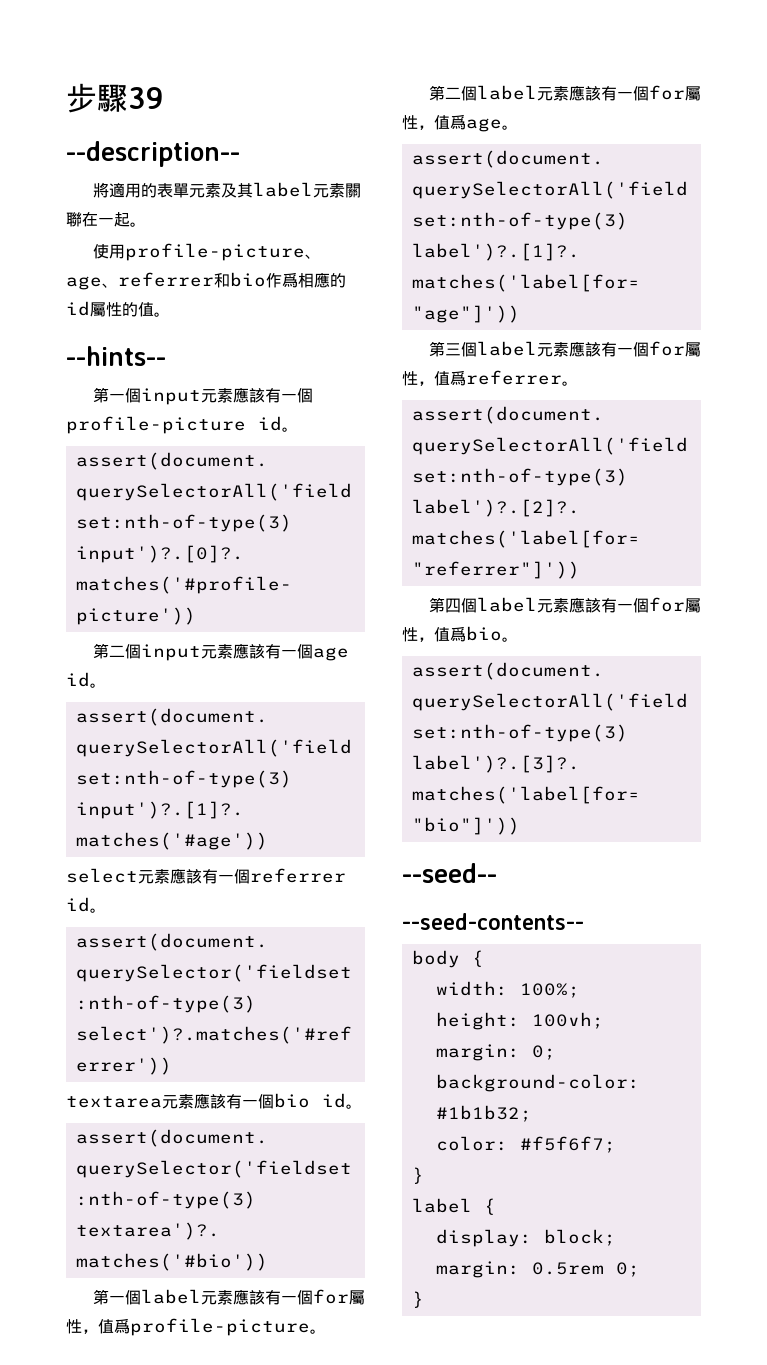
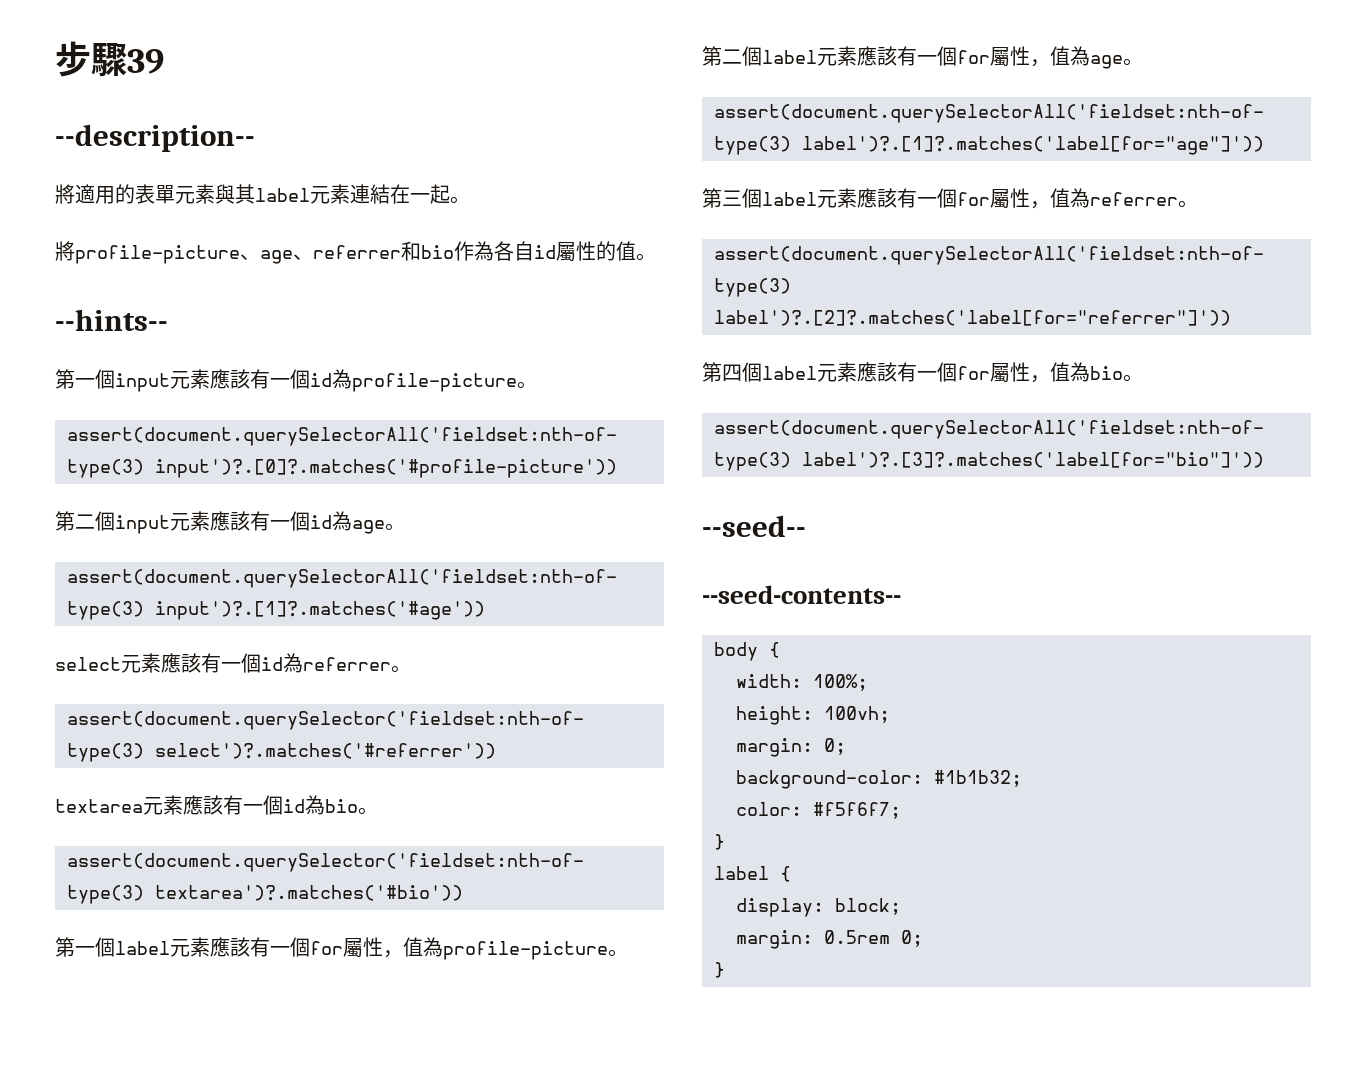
- 將適用的表單元素及其label元素關聯在一起。
+ 將適用的表單元素與其label元素連結在一起。
- 使用profile-picture、age、referrer和bio作爲相應的id屬性的值。
+ 將profile-picture、age、referrer和bio作為各自id屬性的值。
- 第一個input元素應該有一個profile-picture id。
+ 第一個input元素應該有一個id為profile-picture。
- 第二個input元素應該有一個age id。
+ 第二個input元素應該有一個id為age。
- select元素應該有一個referrer id。
+ select元素應該有一個id為referrer。
- textarea元素應該有一個bio id。
+ textarea元素應該有一個id為bio。
- 第一個label元素應該有一個for屬性，值爲profile-picture。
+ 第一個label元素應該有一個for屬性，值為profile-picture。
- 第二個label元素應該有一個for屬性，值爲age。
+ 第二個label元素應該有一個for屬性，值為age。
- 第三個label元素應該有一個for屬性，值爲referrer。
+ 第三個label元素應該有一個for屬性，值為referrer。
- 第四個label元素應該有一個for屬性，值爲bio。
+ 第四個label元素應該有一個for屬性，值為bio。

